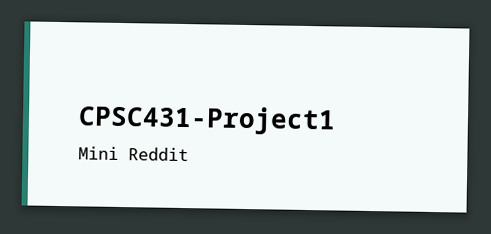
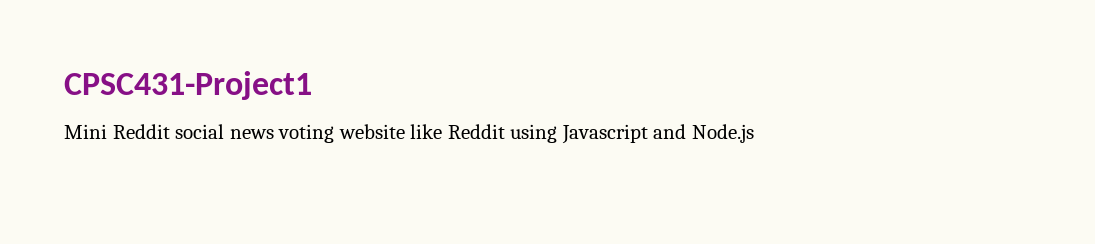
- Mini Reddit
+ Mini Reddit social news voting website like Reddit using Javascript and Node.js

